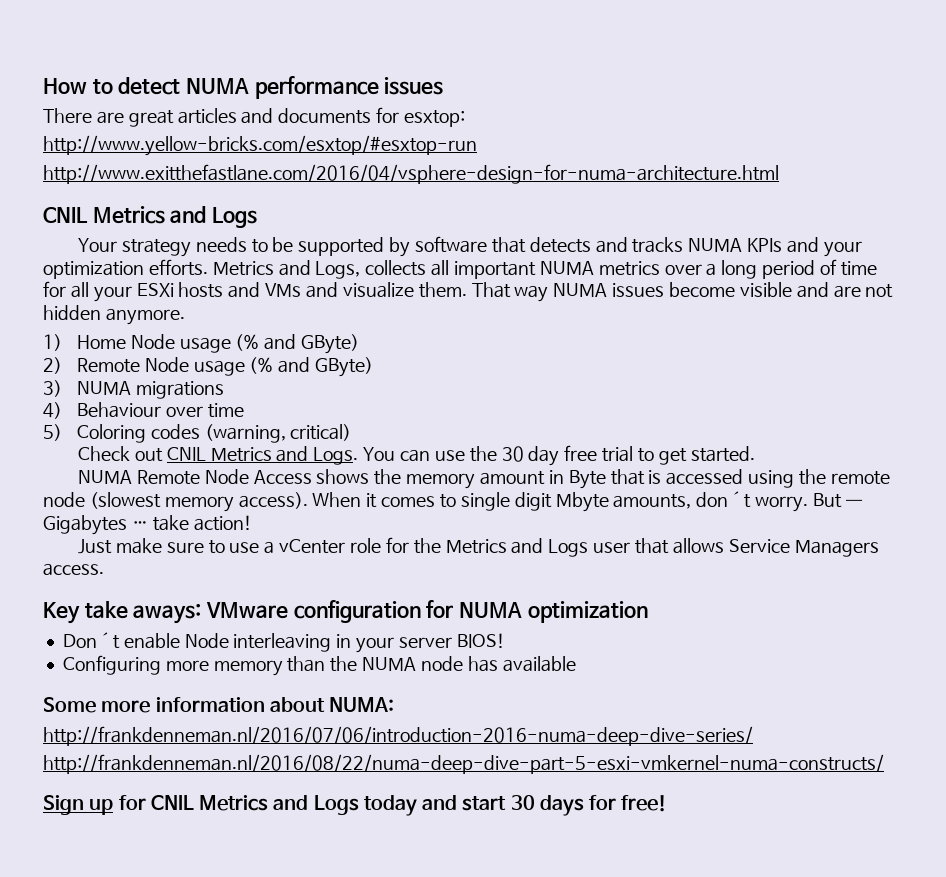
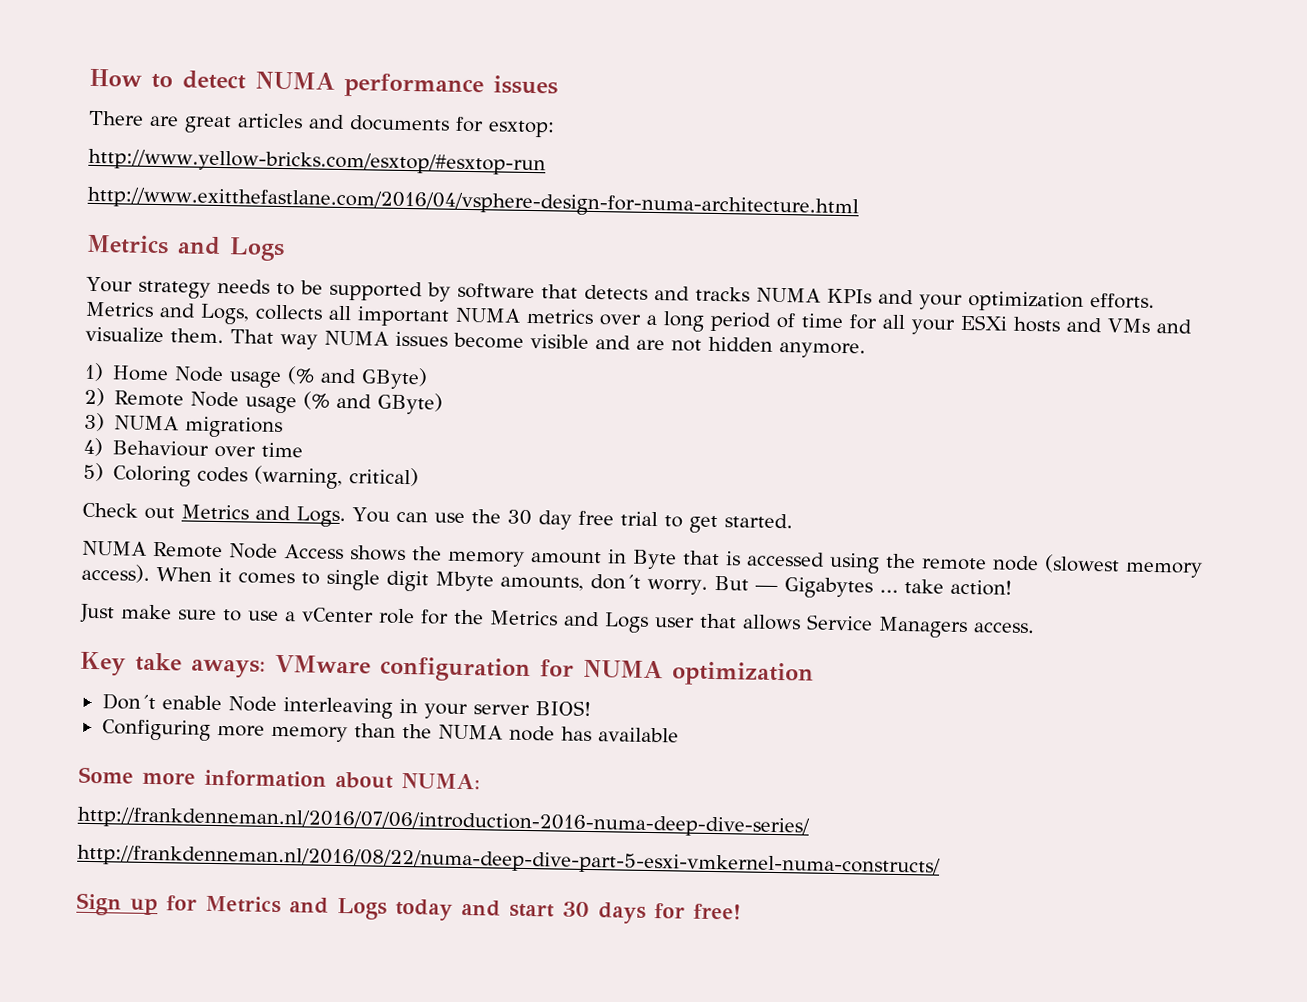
  http://www.exitthefastlane.com/2016/04/vsphere-design-for-numa-architecture.html
- CNIL Metrics and Logs
+ Metrics and Logs
- Check out CNIL Metrics and Logs.
+ Check out Metrics and Logs.
- Sign up for CNIL Metrics and Logs today and start 30 days for free!
+ Sign up for Metrics and Logs today and start 30 days for free!

